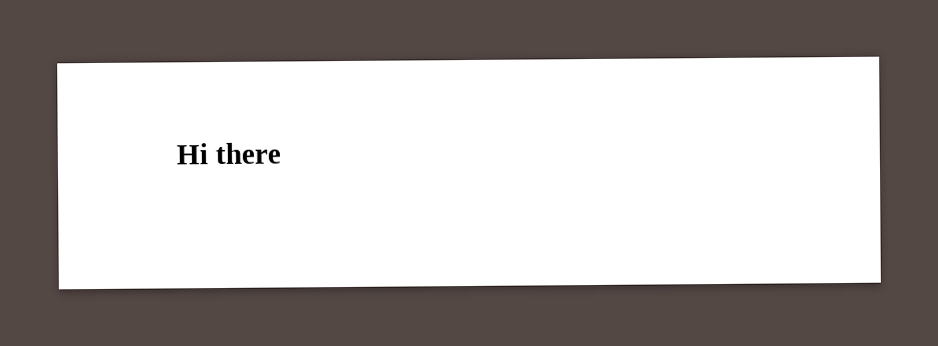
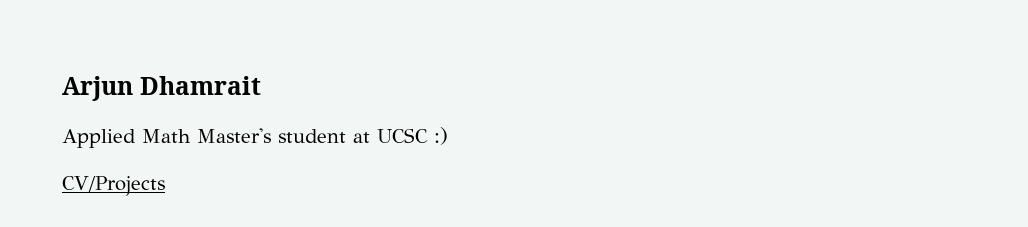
- Hi there
+ Arjun Dhamrait
+ Applied Math Master's student at UCSC :)
+ CV/Projects

